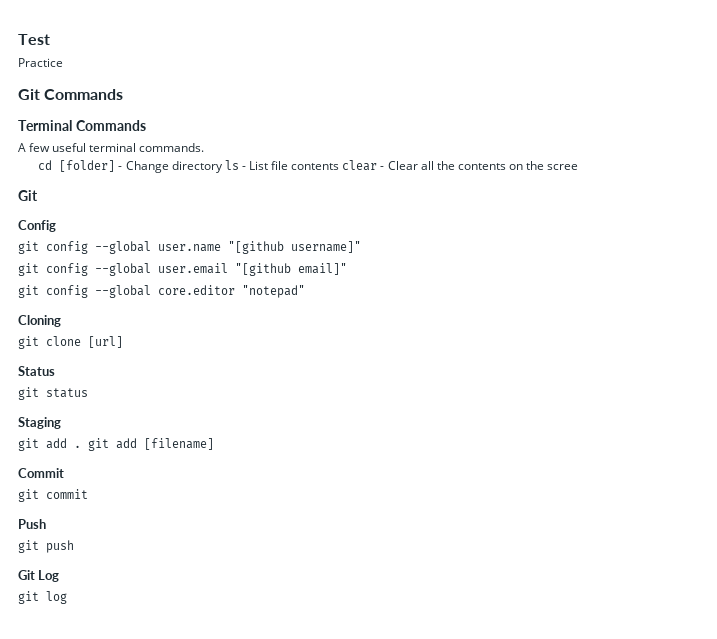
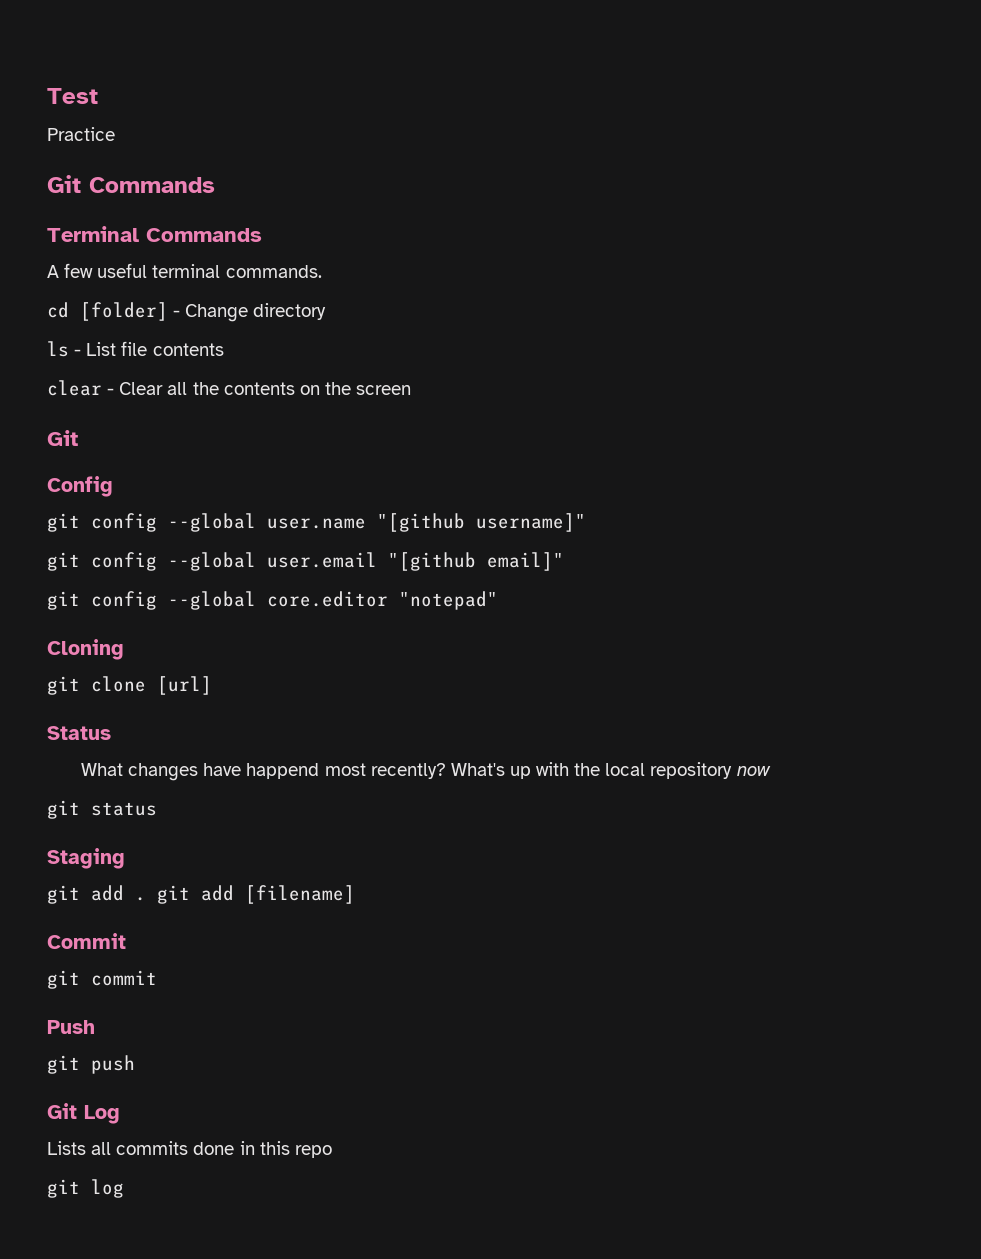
- cd [folder] - Change directory ls - List file contents clear - Clear all the contents on the scree
+ cd [folder] - Change directory
+ ls - List file contents
+ clear - Clear all the contents on the screen
+ What changes have happend most recently? What's up with the local repository now
+ Lists all commits done in this repo

